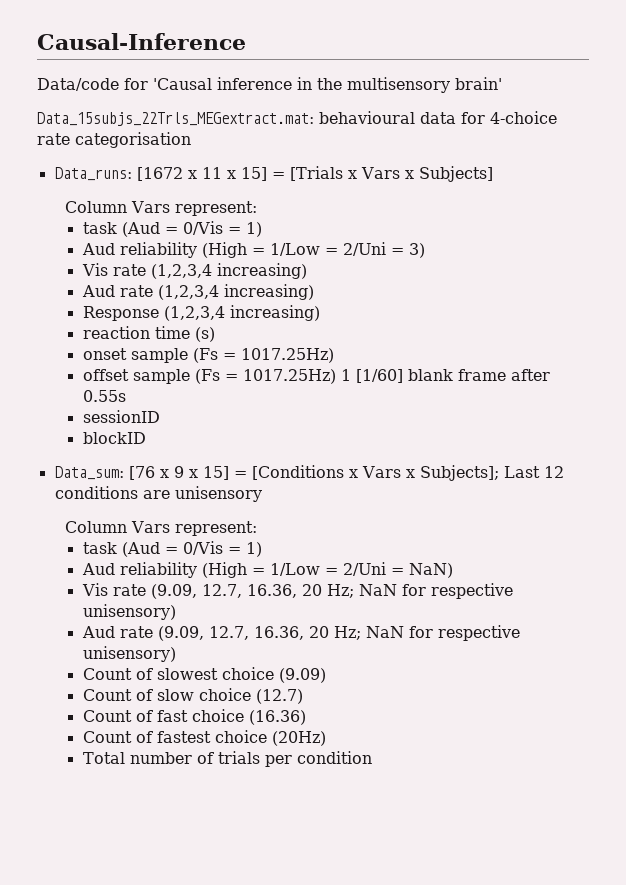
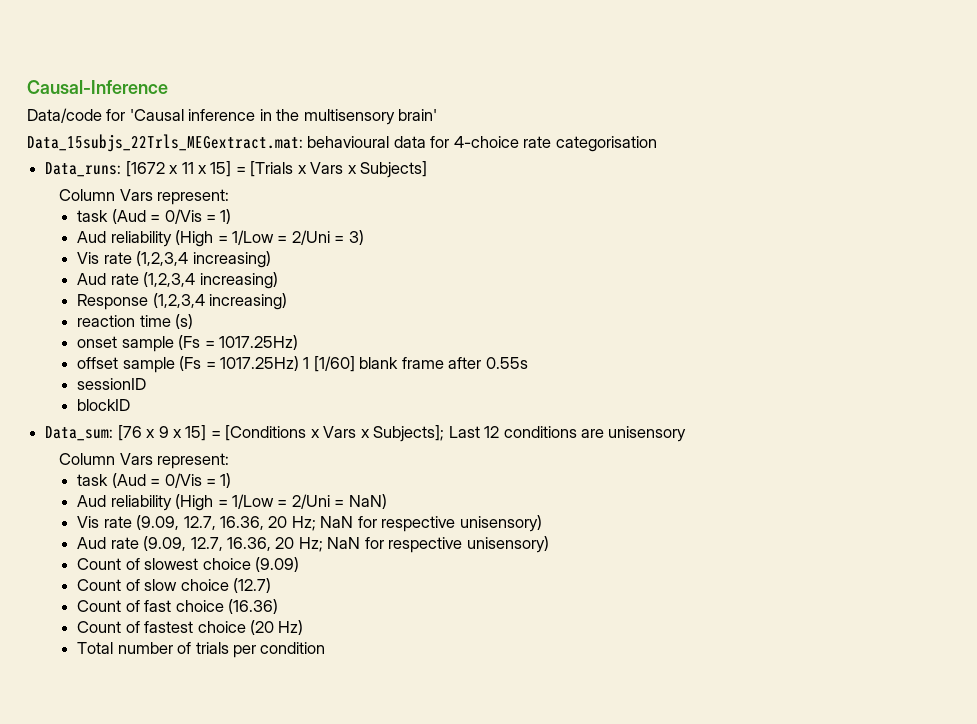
- Count of fastest choice (20Hz)
+ Count of fastest choice (20 Hz)

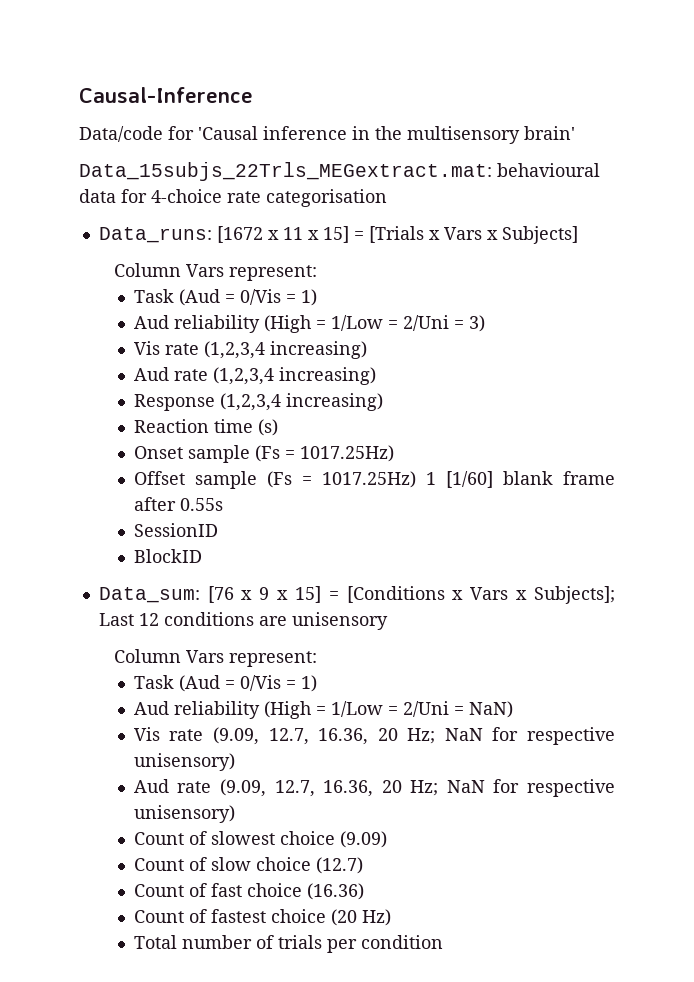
  Data_runs: [1672 x 11 x 15] = [Trials x Vars x Subjects]
  Column Vars represent:
- task (Aud = 0/Vis = 1)
+ Task (Aud = 0/Vis = 1)
- reaction time (s)
+ Reaction time (s)
- onset sample (Fs = 1017.25Hz)
+ Onset sample (Fs = 1017.25Hz)
- offset sample (Fs = 1017.25Hz) 1 [1/60] blank frame after 0.55s
+ Offset sample (Fs = 1017.25Hz) 1 [1/60] blank frame after 0.55s
- sessionID
- blockID
+ SessionID
+ BlockID
  Data_sum: [76 x 9 x 15] = [Conditions x Vars x Subjects]; Last 12 conditions are unisensory
  Column Vars represent:
- task (Aud = 0/Vis = 1)
+ Task (Aud = 0/Vis = 1)

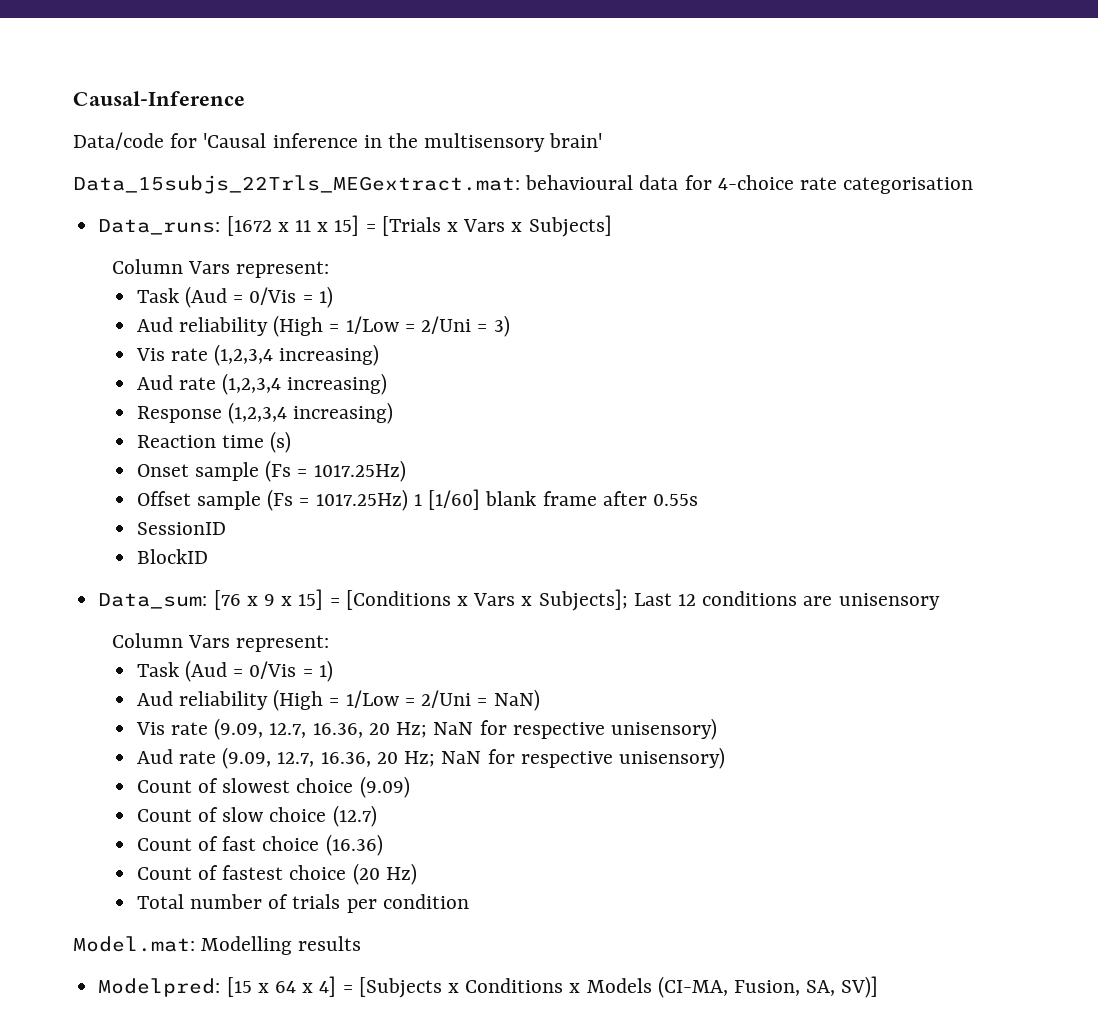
+ Model.mat: Modelling results
+ Modelpred: [15 x 64 x 4] = [Subjects x Conditions x Models (CI-MA, Fusion, SA, SV)]

